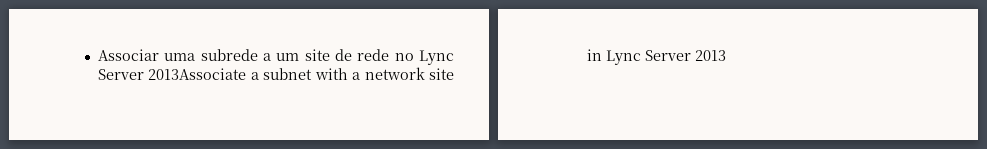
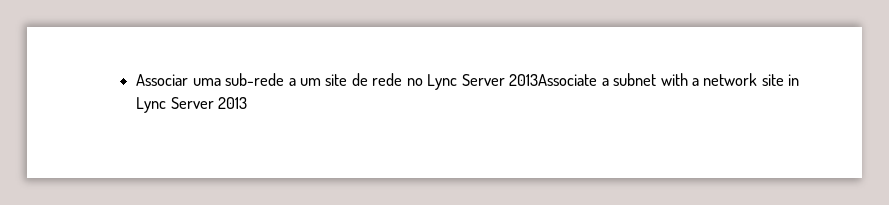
- Associar uma subrede a um site de rede no Lync Server 2013Associate a subnet with a network site in Lync Server 2013
+ Associar uma sub-rede a um site de rede no Lync Server 2013Associate a subnet with a network site in Lync Server 2013

